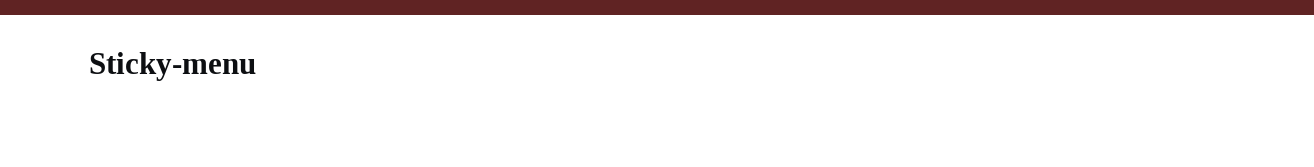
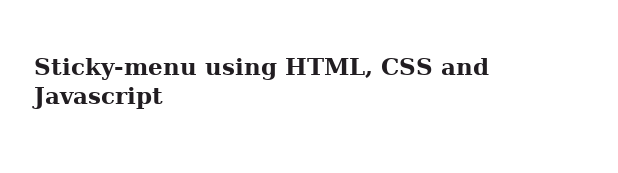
- Sticky-menu
+ Sticky-menu using HTML, CSS and Javascript

